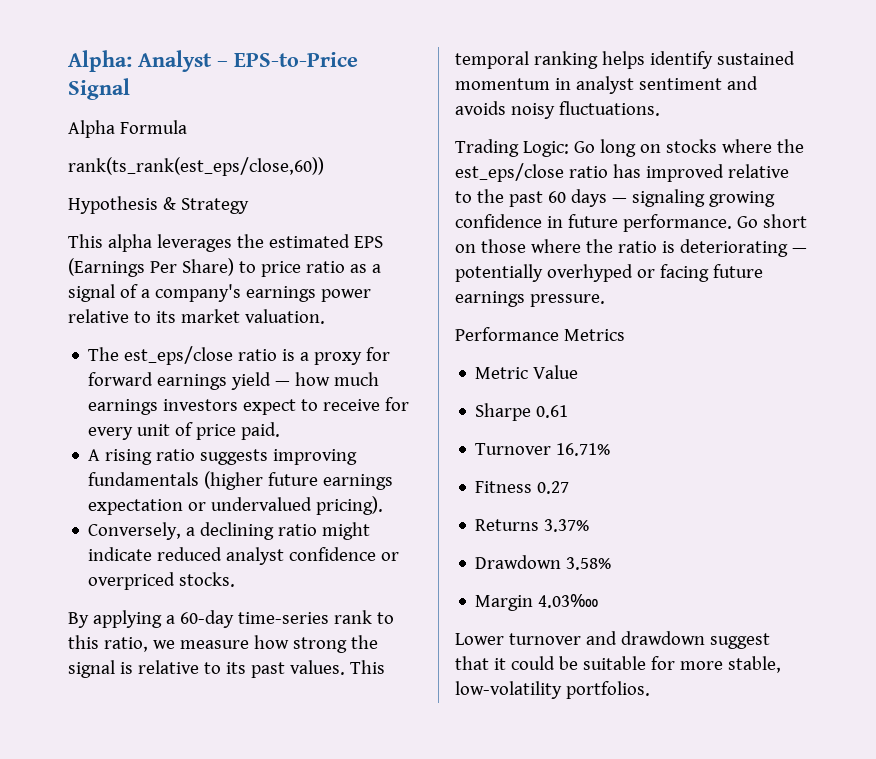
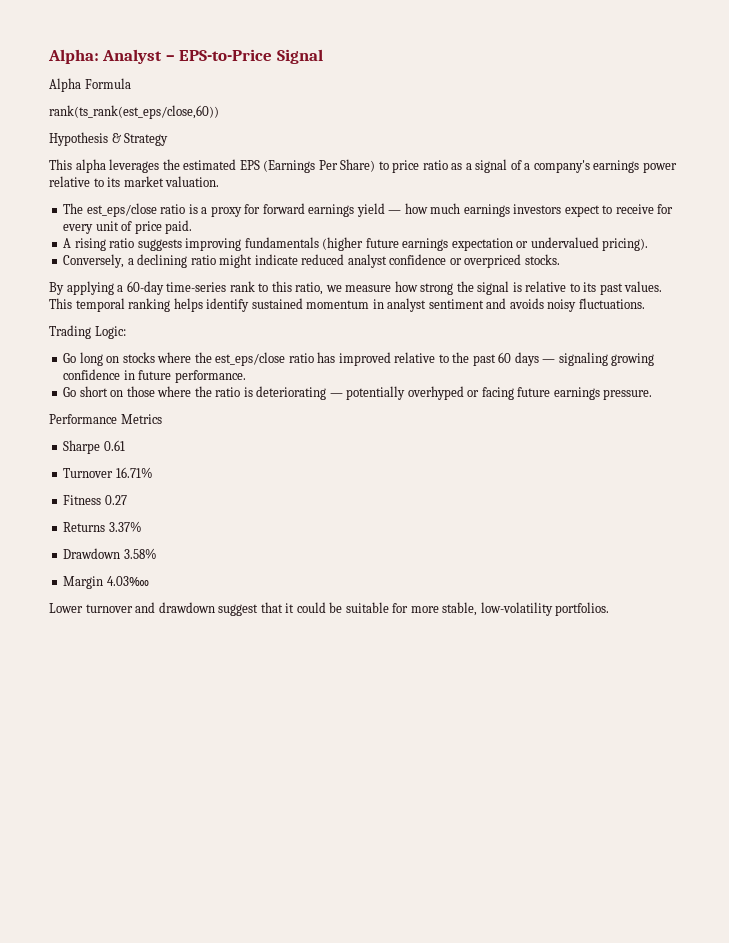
- Trading Logic: Go long on stocks where the est_eps/close ratio has improved relative to the past 60 days — signaling growing confidence in future performance. Go short on those where the ratio is deteriorating — potentially overhyped or facing future earnings pressure.
+ Trading Logic:
+ Go long on stocks where the est_eps/close ratio has improved relative to the past 60 days — signaling growing confidence in future performance.
+ Go short on those where the ratio is deteriorating — potentially overhyped or facing future earnings pressure.
- Metric Value

